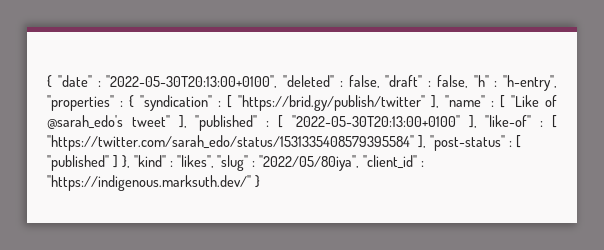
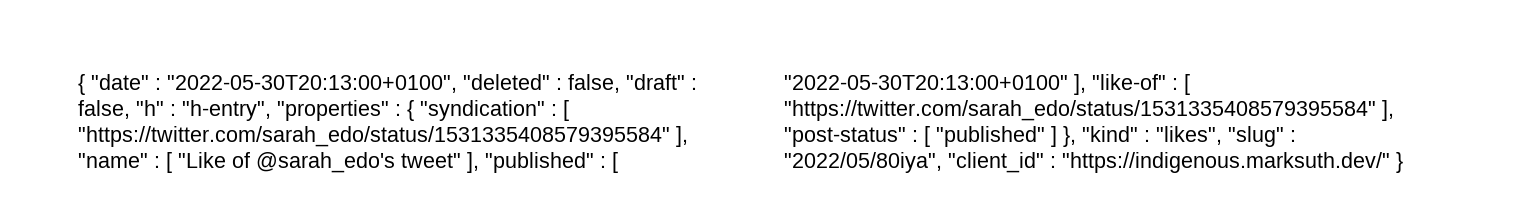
- { "date" : "2022-05-30T20:13:00+0100", "deleted" : false, "draft" : false, "h" : "h-entry", "properties" : { "syndication" : [ "https://brid.gy/publish/twitter" ], "name" : [ "Like of @sarah_edo's tweet" ], "published" : [ "2022-05-30T20:13:00+0100" ], "like-of" : [ "https://twitter.com/sarah_edo/status/1531335408579395584" ], "post-status" : [ "published" ] }, "kind" : "likes", "slug" : "2022/05/80iya", "client_id" : "https://indigenous.marksuth.dev/" }
+ { "date" : "2022-05-30T20:13:00+0100", "deleted" : false, "draft" : false, "h" : "h-entry", "properties" : { "syndication" : [ "https://twitter.com/sarah_edo/status/1531335408579395584" ], "name" : [ "Like of @sarah_edo's tweet" ], "published" : [ "2022-05-30T20:13:00+0100" ], "like-of" : [ "https://twitter.com/sarah_edo/status/1531335408579395584" ], "post-status" : [ "published" ] }, "kind" : "likes", "slug" : "2022/05/80iya", "client_id" : "https://indigenous.marksuth.dev/" }

